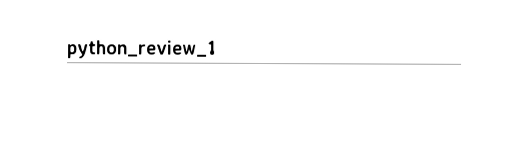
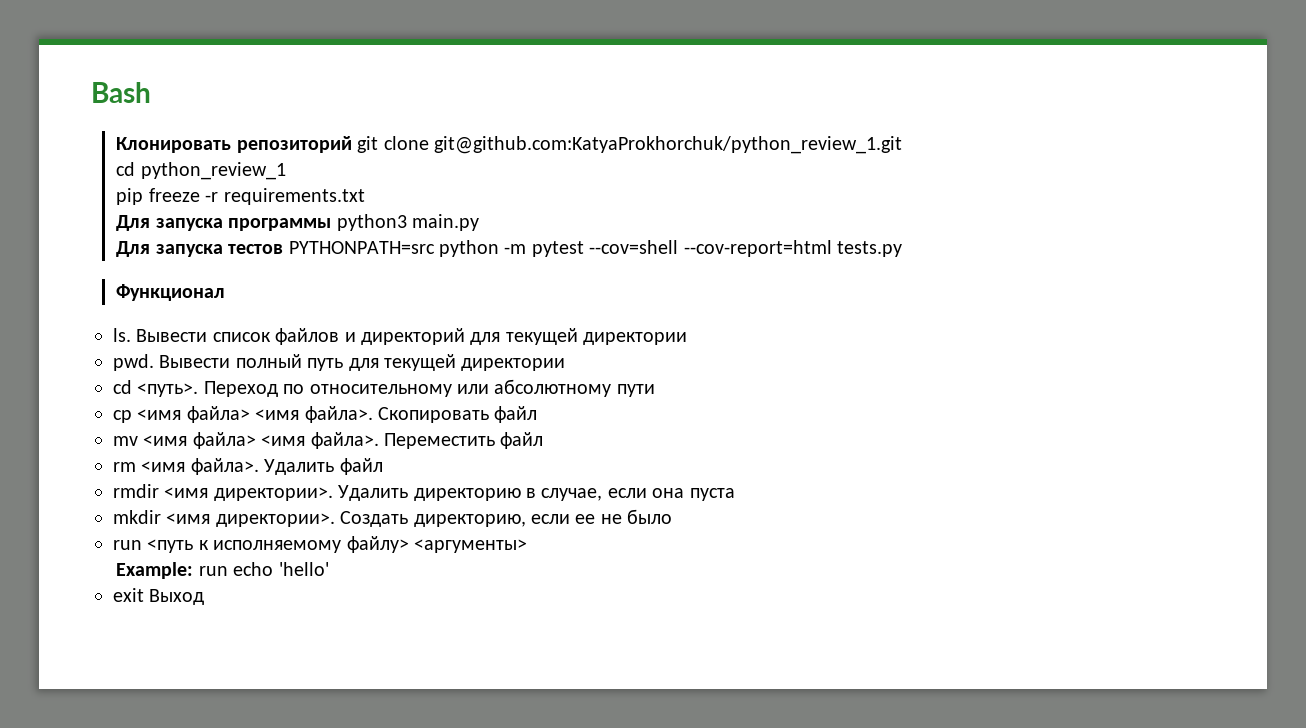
- python_review_1
+ Bash
+ Клонировать репозиторий git clone git@github.com:KatyaProkhorchuk/python_review_1.git
+ cd python_review_1
+ pip freeze -r requirements.txt
+ Для запуска программы python3 main.py
+ Для запуска тестов PYTHONPATH=src python -m pytest --cov=shell --cov-report=html tests.py
+ Функционал
+ ls. Вывести список файлов и директорий для текущей директории
+ pwd. Вывести полный путь для текущей директории
+ cd <путь>. Переход по относительному или абсолютному пути
+ cp <имя файла> <имя файла>. Скопировать файл
+ mv <имя файла> <имя файла>. Переместить файл
+ rm <имя файла>. Удалить файл
+ rmdir <имя директории>. Удалить директорию в случае, если она пуста
+ mkdir <имя директории>. Создать директорию, если ее не было
+ run <путь к исполняемому файлу> <аргументы>
+ Example: run echo 'hello'
+ exit Выход

